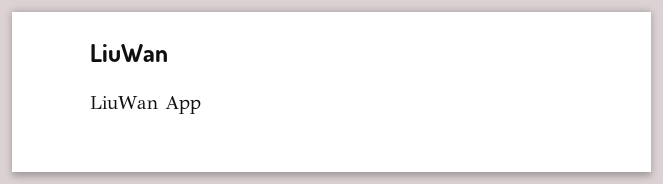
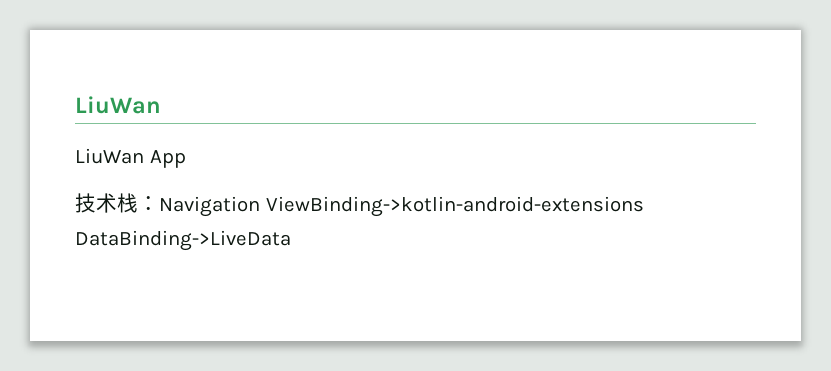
+ 技术栈：Navigation ViewBinding->kotlin-android-extensions DataBinding->LiveData

